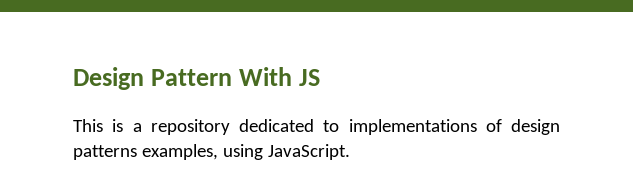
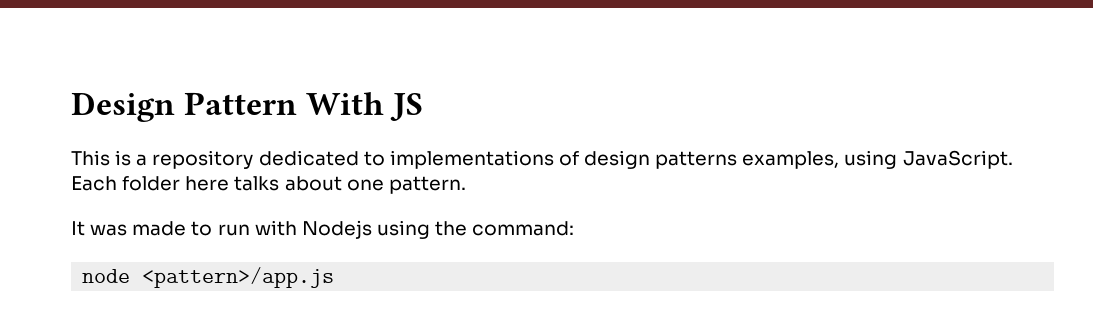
+ Each folder here talks about one pattern.
+ It was made to run with Nodejs using the command:
+ node <pattern>/app.js

